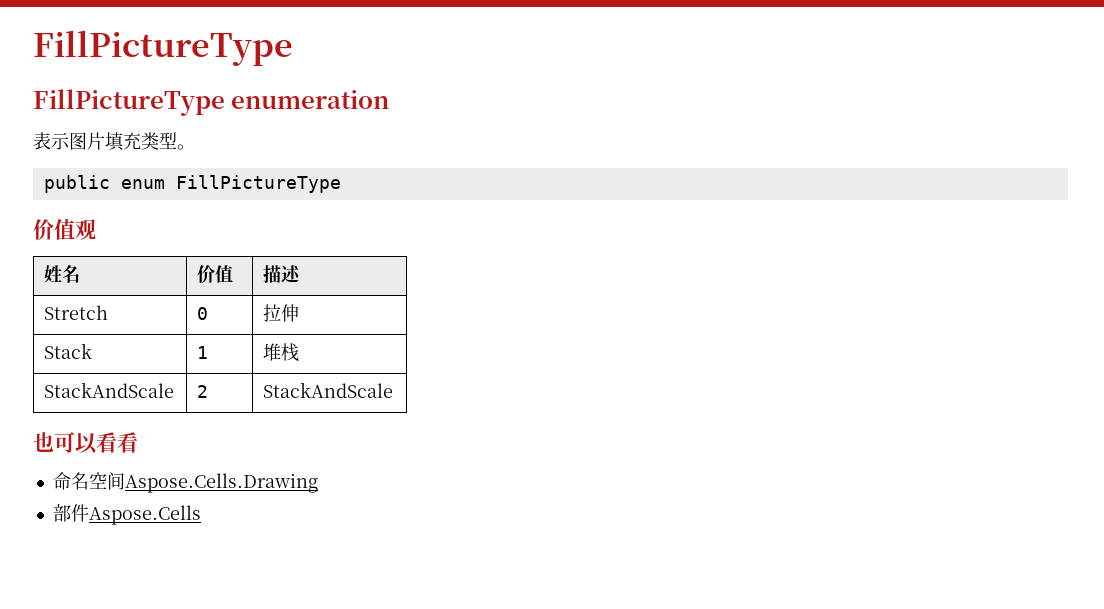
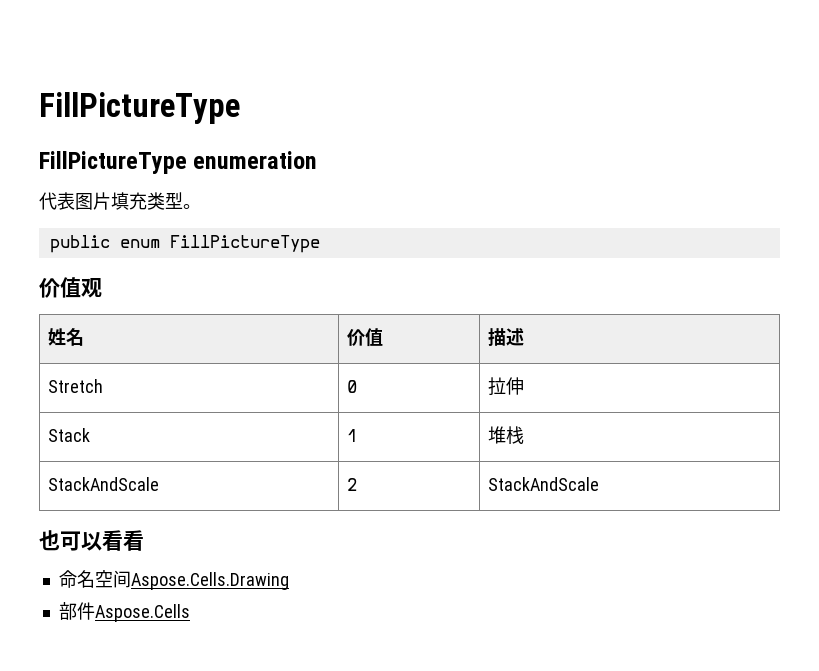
- 表示图片填充类型。
+ 代表图片填充类型。

